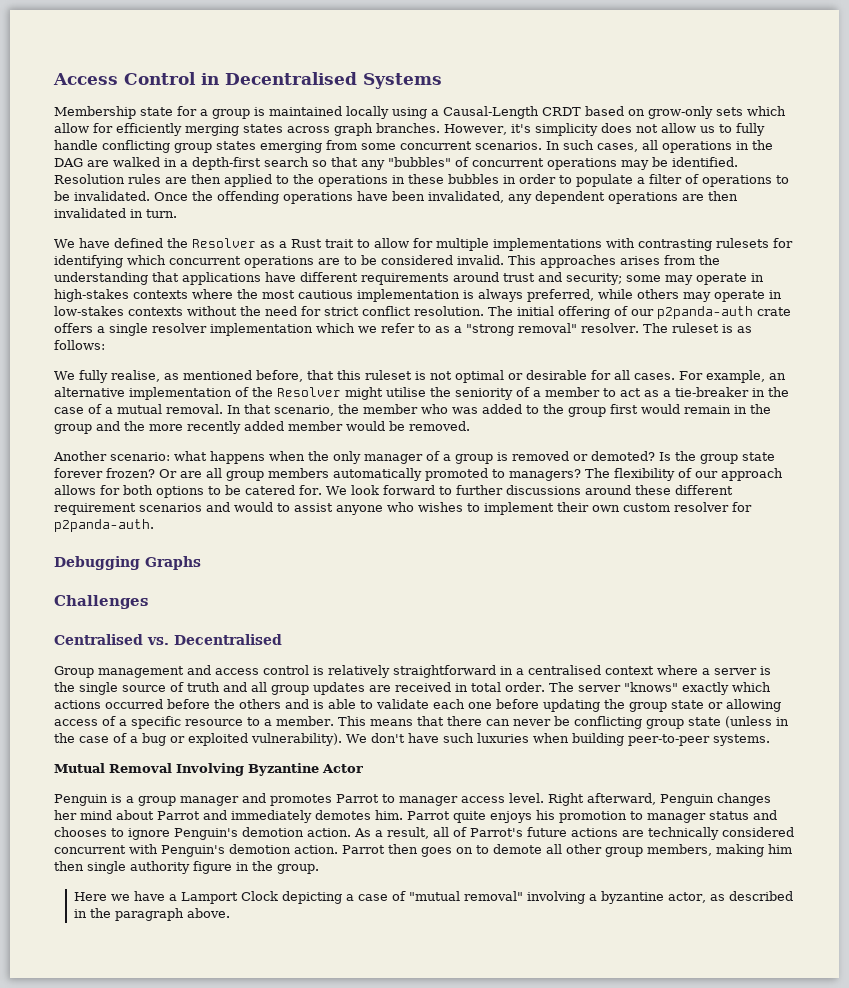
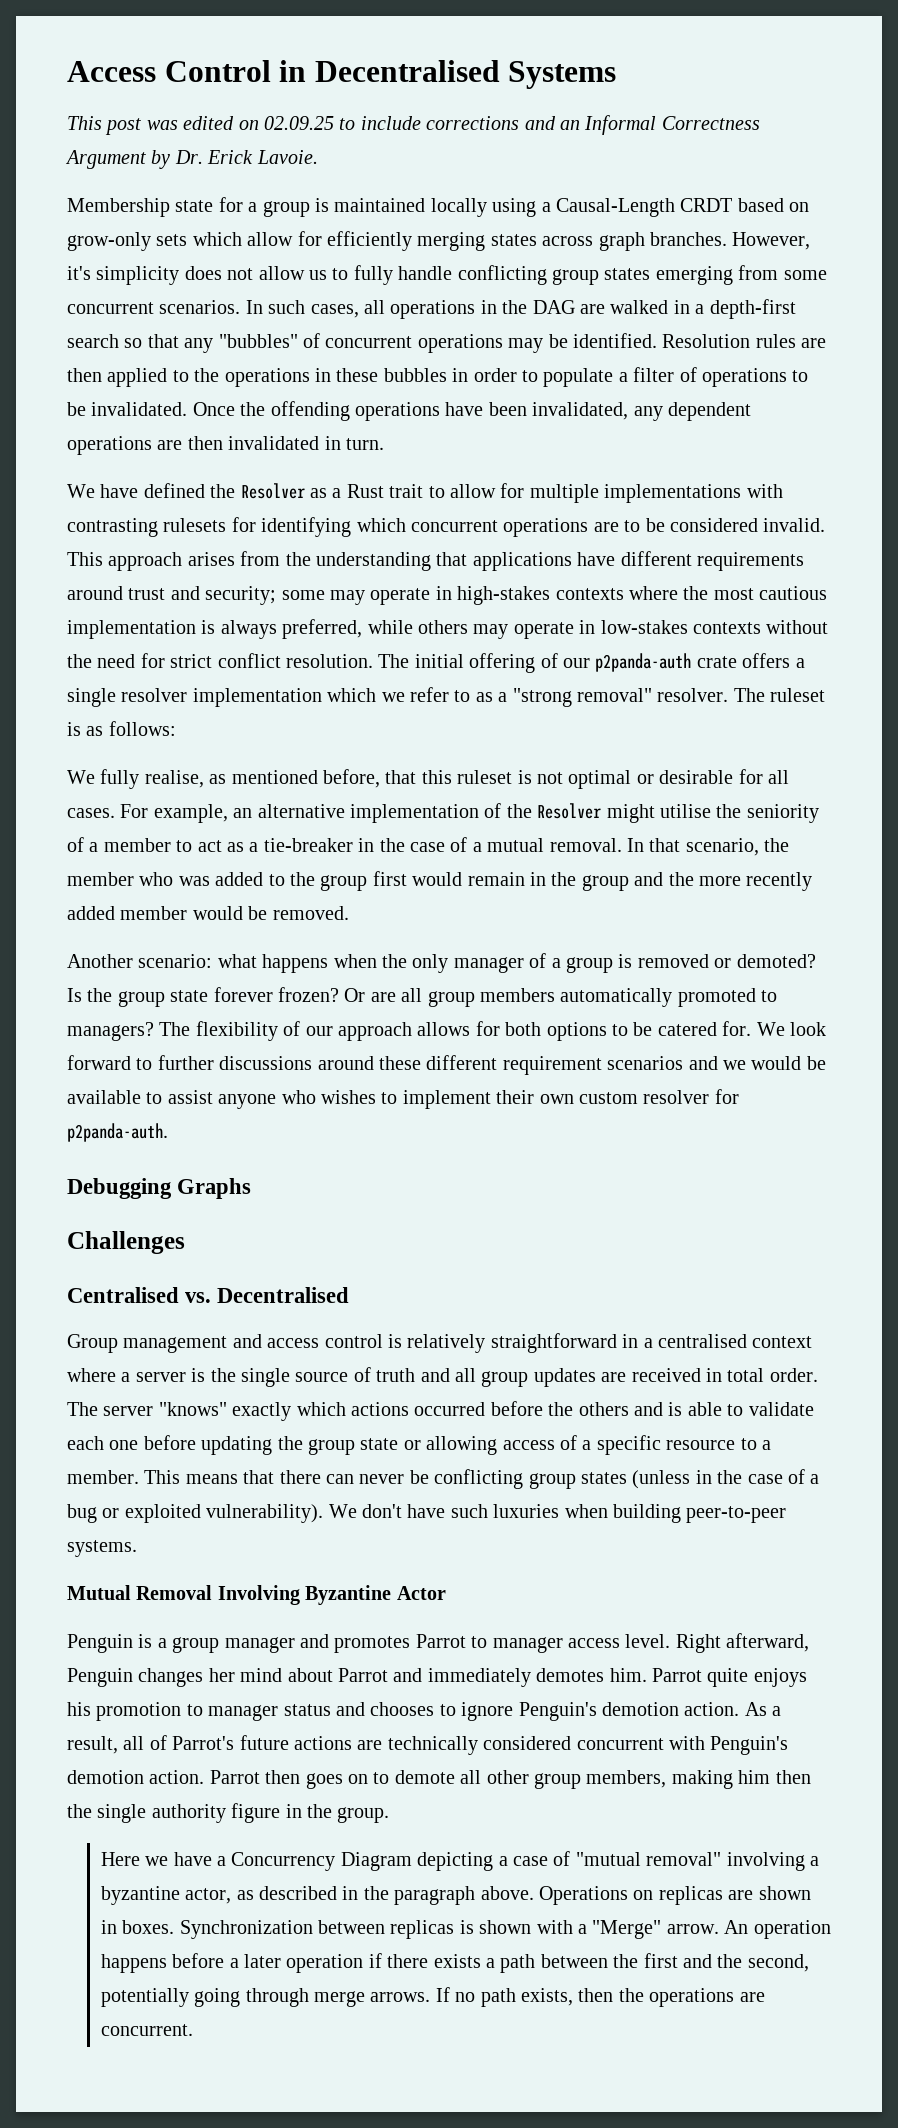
+ This post was edited on 02.09.25 to include corrections and an Informal Correctness Argument by Dr. Erick Lavoie.
- This approaches arises from the understanding that applications have different requirements around trust and security; some may operate in high-stakes contexts where the most cautious implementation is always preferred, while others may operate in low-stakes contexts without the need for strict conflict resolution.
+ This approach arises from the understanding that applications have different requirements around trust and security; some may operate in high-stakes contexts where the most cautious implementation is always preferred, while others may operate in low-stakes contexts without the need for strict conflict resolution.
- We look forward to further discussions around these different requirement scenarios and would to assist anyone who wishes to implement their own custom resolver for p2panda-auth.
+ We look forward to further discussions around these different requirement scenarios and we would be available to assist anyone who wishes to implement their own custom resolver for p2panda-auth.
- This means that there can never be conflicting group state (unless in the case of a bug or exploited vulnerability).
+ This means that there can never be conflicting group states (unless in the case of a bug or exploited vulnerability).
- Parrot then goes on to demote all other group members, making him then single authority figure in the group.
+ Parrot then goes on to demote all other group members, making him then the single authority figure in the group.
- Here we have a Lamport Clock depicting a case of "mutual removal" involving a byzantine actor, as described in the paragraph above.
+ Here we have a Concurrency Diagram depicting a case of "mutual removal" involving a byzantine actor, as described in the paragraph above.
+ Operations on replicas are shown in boxes. Synchronization between replicas is shown with a "Merge" arrow. An operation happens before a later operation if there exists a path between the first and the second, potentially going through merge arrows. If no path exists, then the operations are concurrent.

